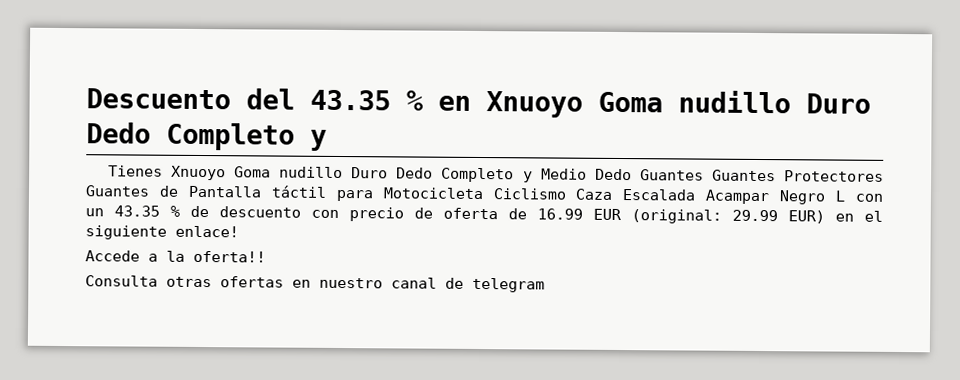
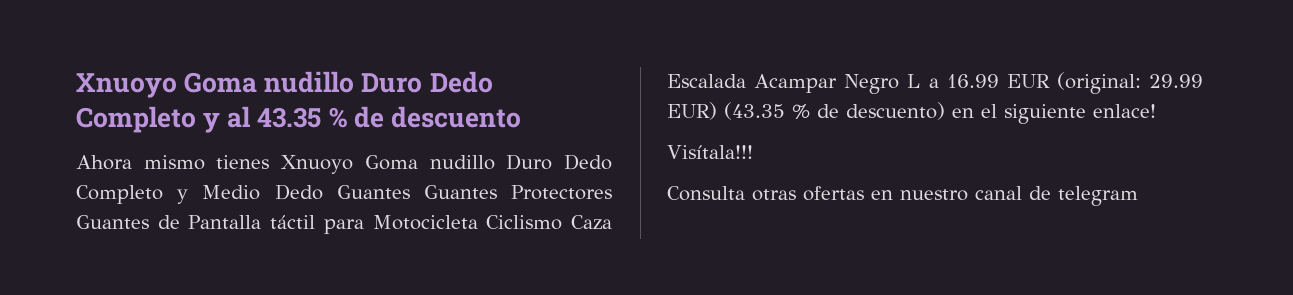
- Descuento del 43.35 % en Xnuoyo Goma nudillo Duro Dedo Completo y
- Tienes Xnuoyo Goma nudillo Duro Dedo Completo y Medio Dedo Guantes Guantes Protectores Guantes de Pantalla táctil para Motocicleta Ciclismo Caza Escalada Acampar Negro L con un 43.35 % de descuento con precio de oferta de 16.99 EUR (original: 29.99 EUR) en el siguiente enlace!
+ Xnuoyo Goma nudillo Duro Dedo Completo y al 43.35 % de descuento
+ Ahora mismo tienes Xnuoyo Goma nudillo Duro Dedo Completo y Medio Dedo Guantes Guantes Protectores Guantes de Pantalla táctil para Motocicleta Ciclismo Caza Escalada Acampar Negro L a 16.99 EUR (original: 29.99 EUR) (43.35 % de descuento) en el siguiente enlace!
- Accede a la oferta!!
+ Visítala!!!

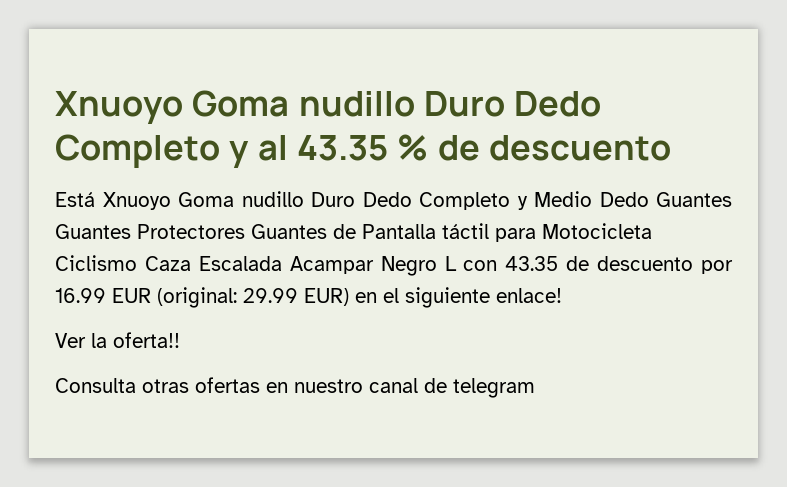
- Ahora mismo tienes Xnuoyo Goma nudillo Duro Dedo Completo y Medio Dedo Guantes Guantes Protectores Guantes de Pantalla táctil para Motocicleta Ciclismo Caza Escalada Acampar Negro L a 16.99 EUR (original: 29.99 EUR) (43.35 % de descuento) en el siguiente enlace!
+ Está Xnuoyo Goma nudillo Duro Dedo Completo y Medio Dedo Guantes Guantes Protectores Guantes de Pantalla táctil para Motocicleta Ciclismo Caza Escalada Acampar Negro L con 43.35 de descuento por 16.99 EUR (original: 29.99 EUR) en el siguiente enlace!
- Visítala!!!
+ Ver la oferta!!

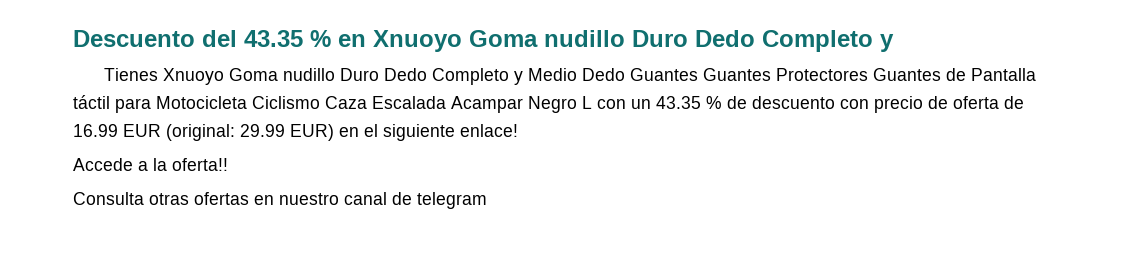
- Xnuoyo Goma nudillo Duro Dedo Completo y al 43.35 % de descuento
- Está Xnuoyo Goma nudillo Duro Dedo Completo y Medio Dedo Guantes Guantes Protectores Guantes de Pantalla táctil para Motocicleta Ciclismo Caza Escalada Acampar Negro L con 43.35 de descuento por 16.99 EUR (original: 29.99 EUR) en el siguiente enlace!
+ Descuento del 43.35 % en Xnuoyo Goma nudillo Duro Dedo Completo y
+ Tienes Xnuoyo Goma nudillo Duro Dedo Completo y Medio Dedo Guantes Guantes Protectores Guantes de Pantalla táctil para Motocicleta Ciclismo Caza Escalada Acampar Negro L con un 43.35 % de descuento con precio de oferta de 16.99 EUR (original: 29.99 EUR) en el siguiente enlace!
- Ver la oferta!!
+ Accede a la oferta!!

